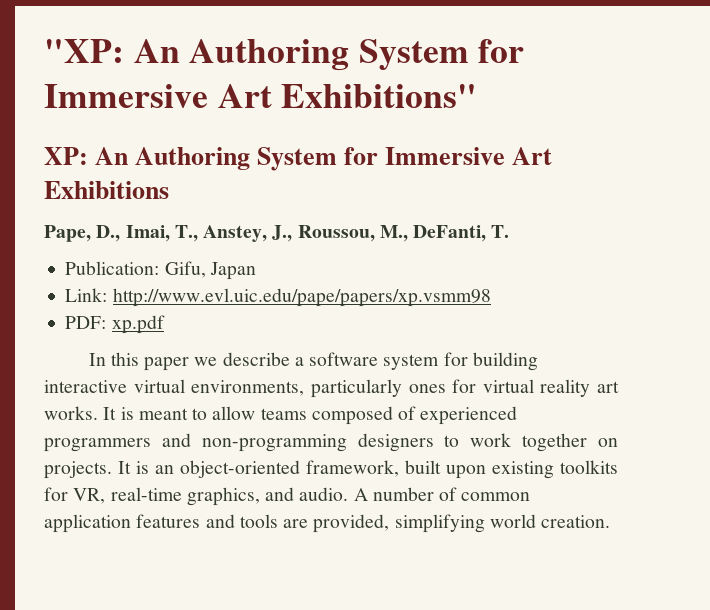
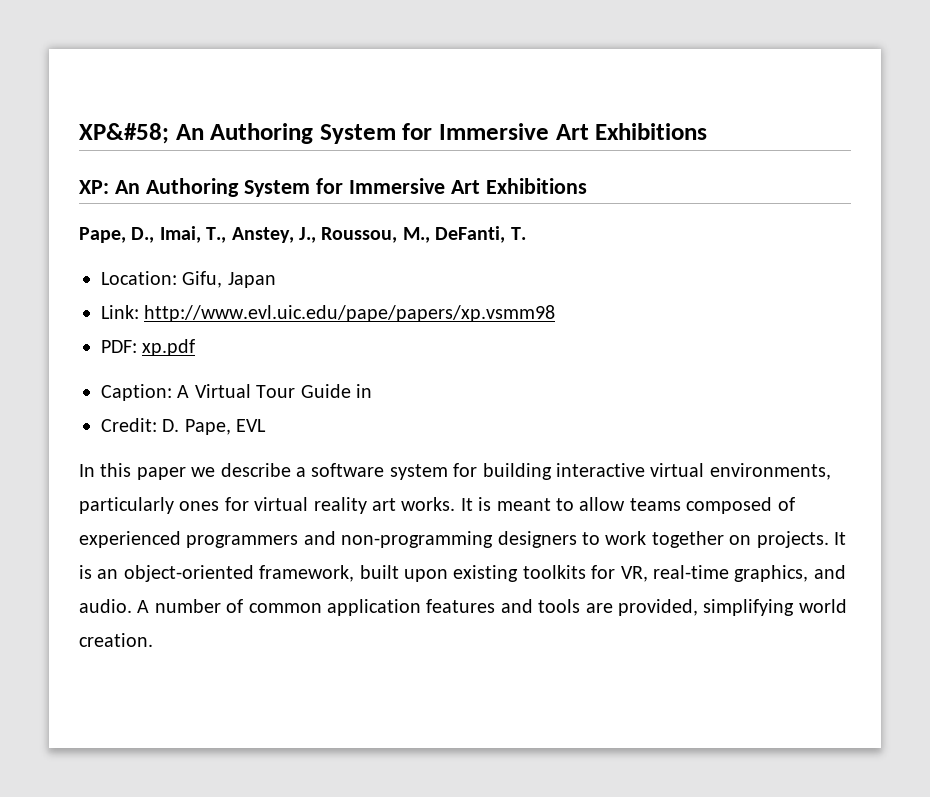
- "XP: An Authoring System for Immersive Art Exhibitions"
+ XP&#58; An Authoring System for Immersive Art Exhibitions
- Publication: Gifu, Japan
+ Location: Gifu, Japan
+ Caption: A Virtual Tour Guide in
+ Credit: D. Pape, EVL

